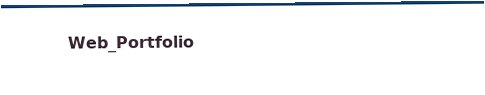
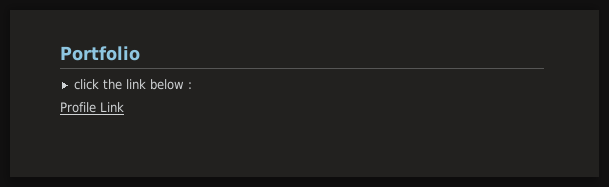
- Web_Portfolio
+ Portfolio
+ click the link below :
+ Profile Link

